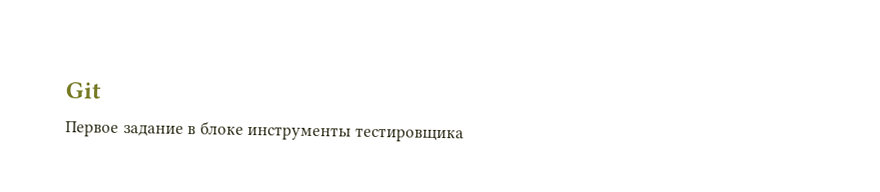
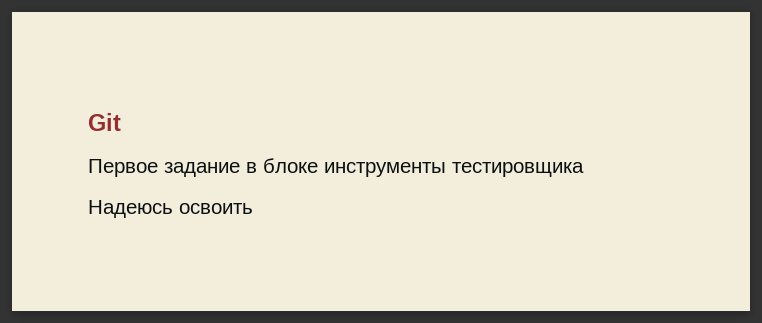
+ Надеюсь освоить

